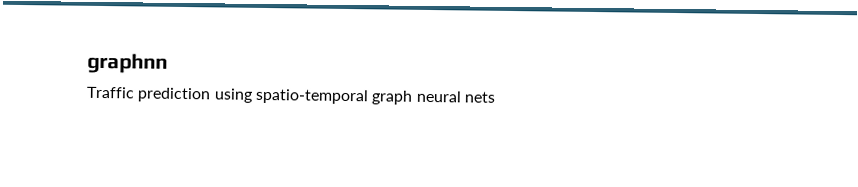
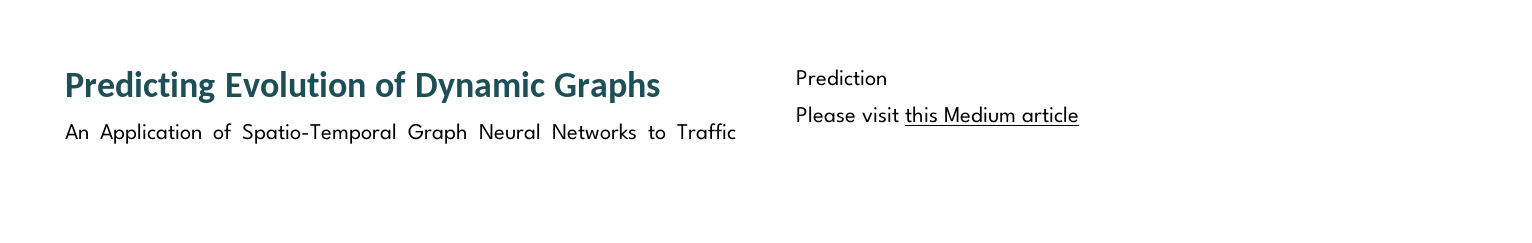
- graphnn
- Traffic prediction using spatio-temporal graph neural nets
+ Predicting Evolution of Dynamic Graphs
+ An Application of Spatio-Temporal Graph Neural Networks to Traffic Prediction
+ Please visit this Medium article

